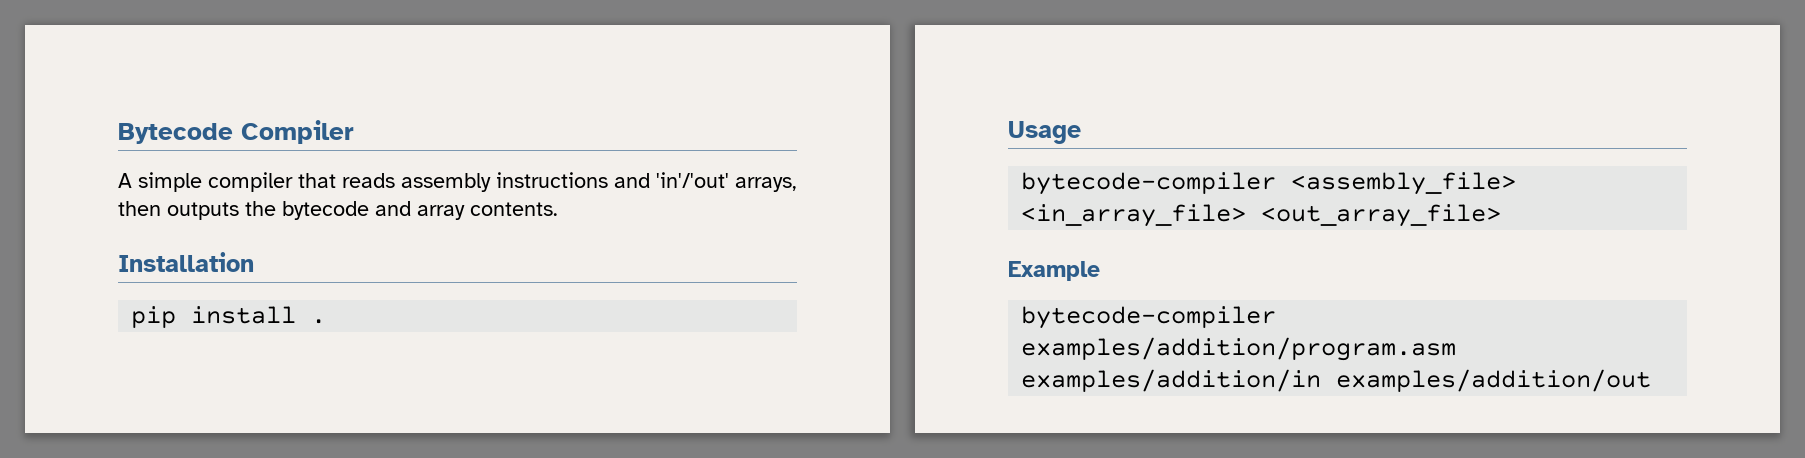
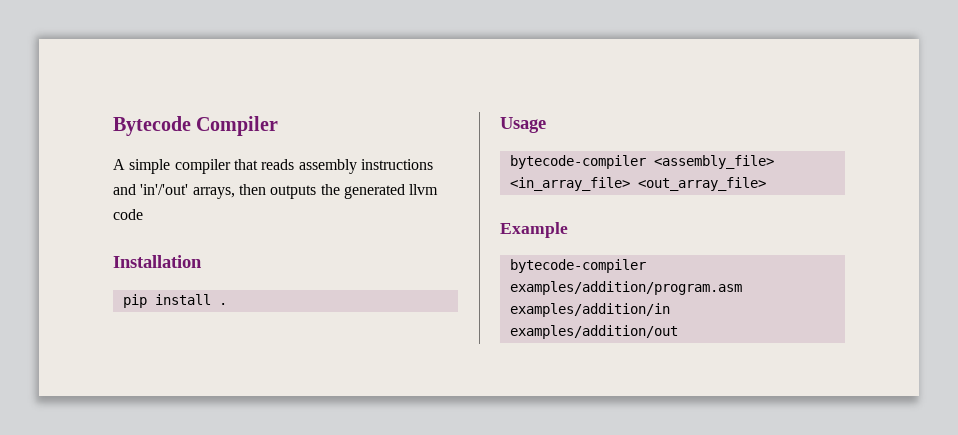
- A simple compiler that reads assembly instructions and 'in'/'out' arrays, then outputs the bytecode and array contents.
+ A simple compiler that reads assembly instructions and 'in'/'out' arrays, then outputs the generated llvm code

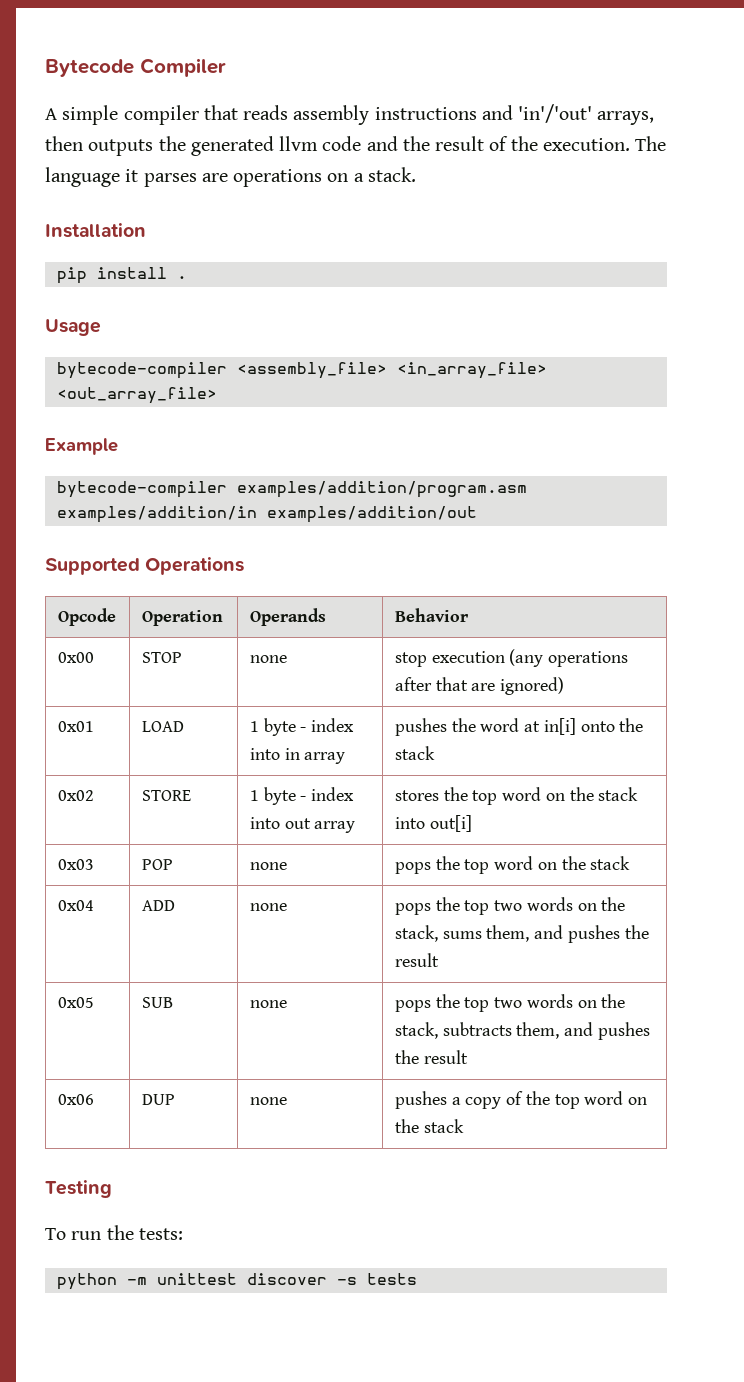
- A simple compiler that reads assembly instructions and 'in'/'out' arrays, then outputs the generated llvm code
+ A simple compiler that reads assembly instructions and 'in'/'out' arrays, then outputs the generated llvm code and the result of the execution. The language it parses are operations on a stack.
+ Supported Operations
+ Opcode | Operation | Operands | Behavior
+ 0x00 | STOP | none | stop execution (any operations after that are ignored)
+ 0x01 | LOAD | 1 byte - index into in array | pushes the word at in[i] onto the stack
+ 0x02 | STORE | 1 byte - index into out array | stores the top word on the stack into out[i]
+ 0x03 | POP | none | pops the top word on the stack
+ 0x04 | ADD | none | pops the top two words on the stack, sums them, and pushes the result
+ 0x05 | SUB | none | pops the top two words on the stack, subtracts them, and pushes the result
+ 0x06 | DUP | none | pushes a copy of the top word on the stack
+ Testing
+ To run the tests:
+ python -m unittest discover -s tests

